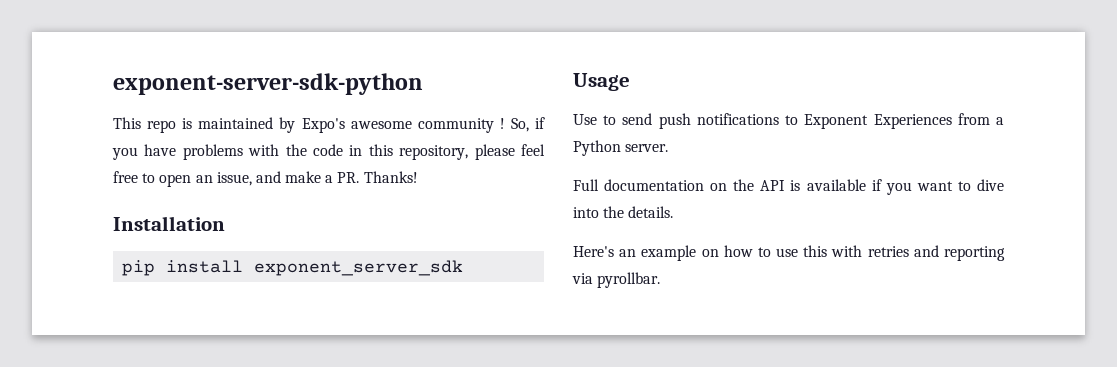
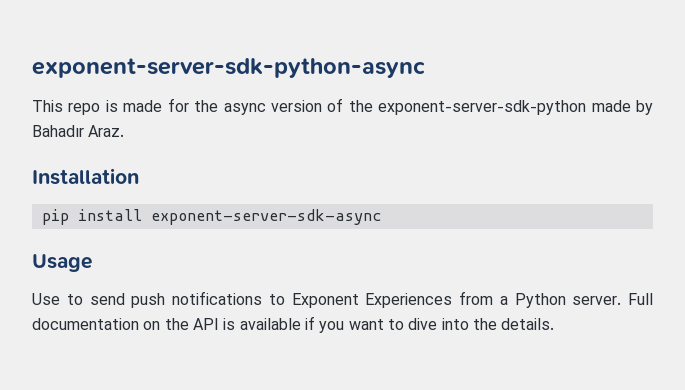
- exponent-server-sdk-python
+ exponent-server-sdk-python-async
- This repo is maintained by Expo's awesome community ! So, if you have problems with the code in this repository, please feel free to open an issue, and make a PR. Thanks!
+ This repo is made for the async version of the exponent-server-sdk-python made by Bahadır Araz.
- pip install exponent_server_sdk
+ pip install exponent-server-sdk-async
- Use to send push notifications to Exponent Experiences from a Python server.
- Full documentation on the API is available if you want to dive into the details.
+ Use to send push notifications to Exponent Experiences from a Python server. Full documentation on the API is available if you want to dive into the details.
- Here's an example on how to use this with retries and reporting via pyrollbar.

